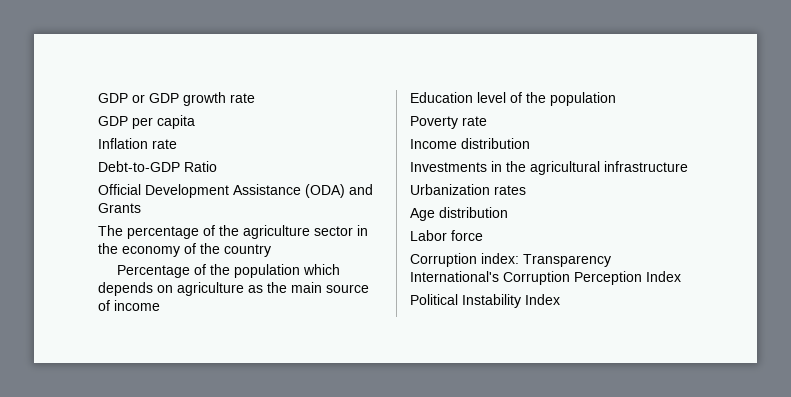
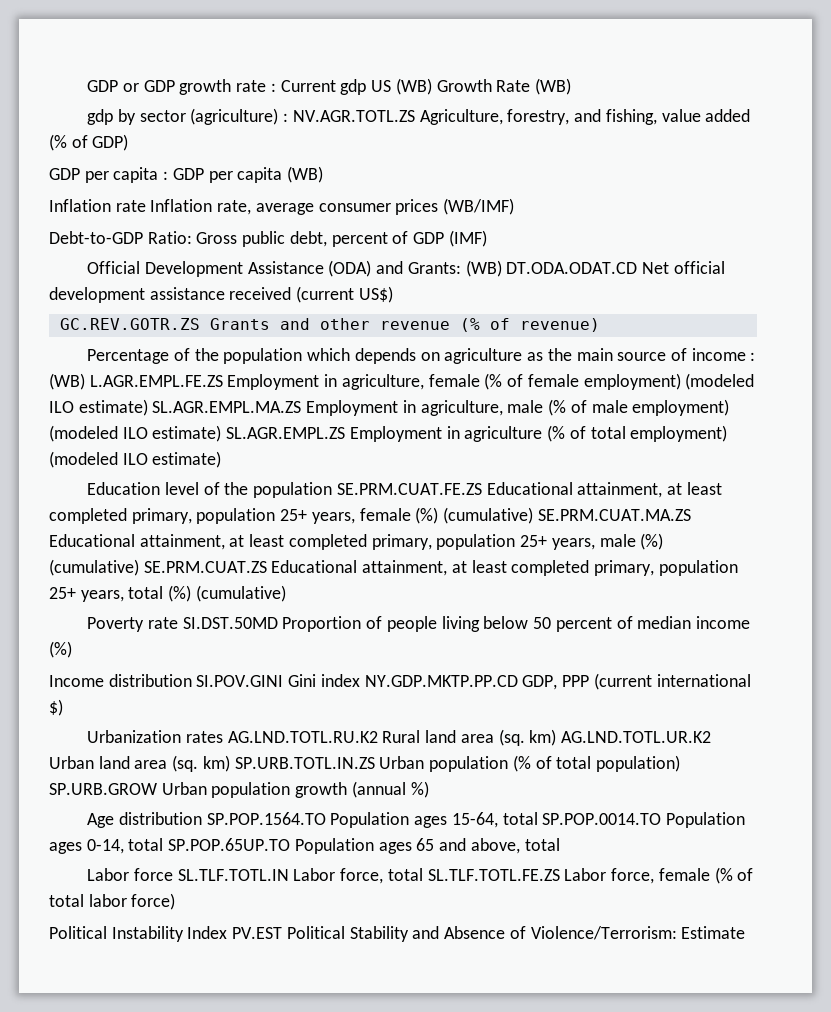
- GDP or GDP growth rate
- GDP per capita
- Inflation rate
- Debt-to-GDP Ratio
+ GDP or GDP growth rate : Current gdp US (WB) Growth Rate (WB)
+ gdp by sector (agriculture) : NV.AGR.TOTL.ZS Agriculture, forestry, and fishing, value added (% of GDP)
+ GDP per capita : GDP per capita (WB)
+ Inflation rate Inflation rate, average consumer prices (WB/IMF)
+ Debt-to-GDP Ratio: Gross public debt, percent of GDP (IMF)
- Official Development Assistance (ODA) and Grants
- The percentage of the agriculture sector in the economy of the country
+ Official Development Assistance (ODA) and Grants: (WB) DT.ODA.ODAT.CD Net official development assistance received (current US$)
+ GC.REV.GOTR.ZS Grants and other revenue (% of revenue)
- Percentage of the population which depends on agriculture as the main source of income
+ Percentage of the population which depends on agriculture as the main source of income : (WB) L.AGR.EMPL.FE.ZS Employment in agriculture, female (% of female employment) (modeled ILO estimate) SL.AGR.EMPL.MA.ZS Employment in agriculture, male (% of male employment) (modeled ILO estimate) SL.AGR.EMPL.ZS Employment in agriculture (% of total employment) (modeled ILO estimate)
- Education level of the population
- Poverty rate
- Income distribution
- Investments in the agricultural infrastructure
- Urbanization rates
- Age distribution
- Labor force
- Corruption index: Transparency International's Corruption Perception Index
- Political Instability Index
+ Education level of the population SE.PRM.CUAT.FE.ZS Educational attainment, at least completed primary, population 25+ years, female (%) (cumulative) SE.PRM.CUAT.MA.ZS Educational attainment, at least completed primary, population 25+ years, male (%) (cumulative) SE.PRM.CUAT.ZS Educational attainment, at least completed primary, population 25+ years, total (%) (cumulative)
+ Poverty rate SI.DST.50MD Proportion of people living below 50 percent of median income (%)
+ Income distribution SI.POV.GINI Gini index NY.GDP.MKTP.PP.CD GDP, PPP (current international $)
+ Urbanization rates AG.LND.TOTL.RU.K2 Rural land area (sq. km) AG.LND.TOTL.UR.K2 Urban land area (sq. km) SP.URB.TOTL.IN.ZS Urban population (% of total population) SP.URB.GROW Urban population growth (annual %)
+ Age distribution SP.POP.1564.TO Population ages 15-64, total SP.POP.0014.TO Population ages 0-14, total SP.POP.65UP.TO Population ages 65 and above, total
+ Labor force SL.TLF.TOTL.IN Labor force, total SL.TLF.TOTL.FE.ZS Labor force, female (% of total labor force)
+ Political Instability Index PV.EST Political Stability and Absence of Violence/Terrorism: Estimate

